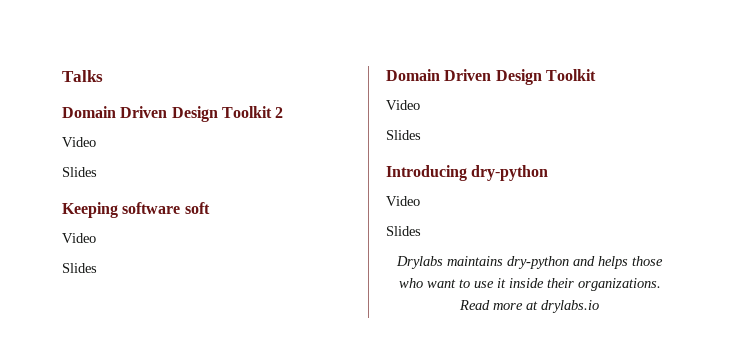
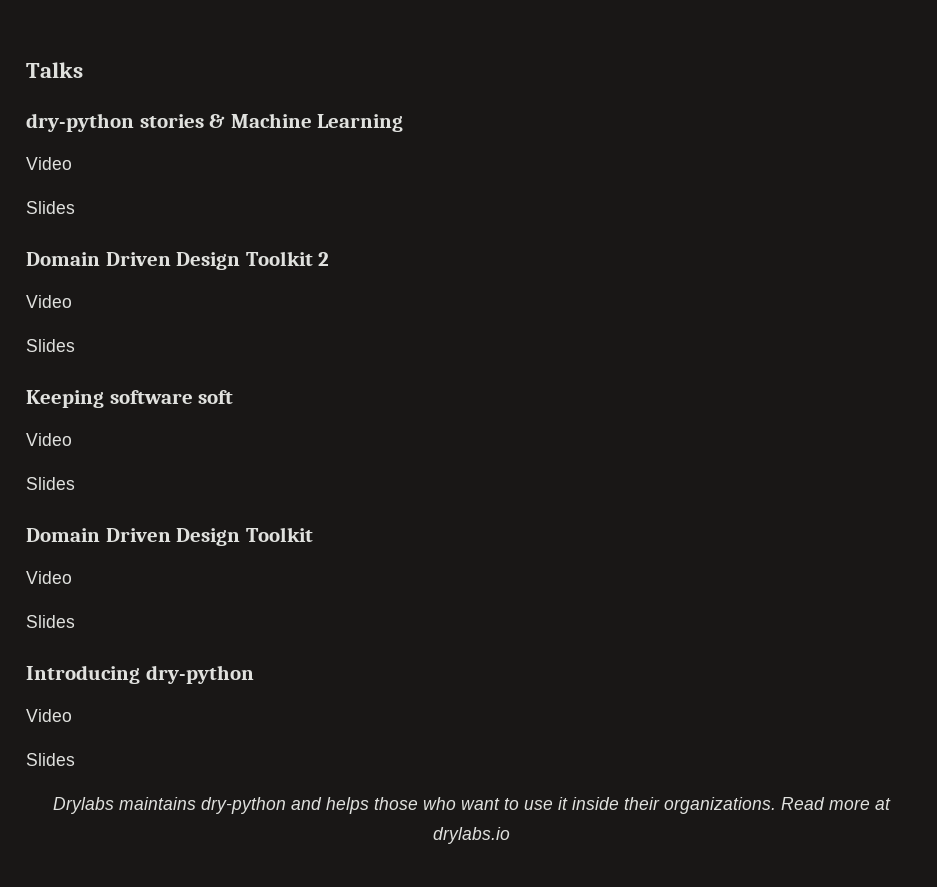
+ dry-python stories & Machine Learning
+ Video
+ Slides

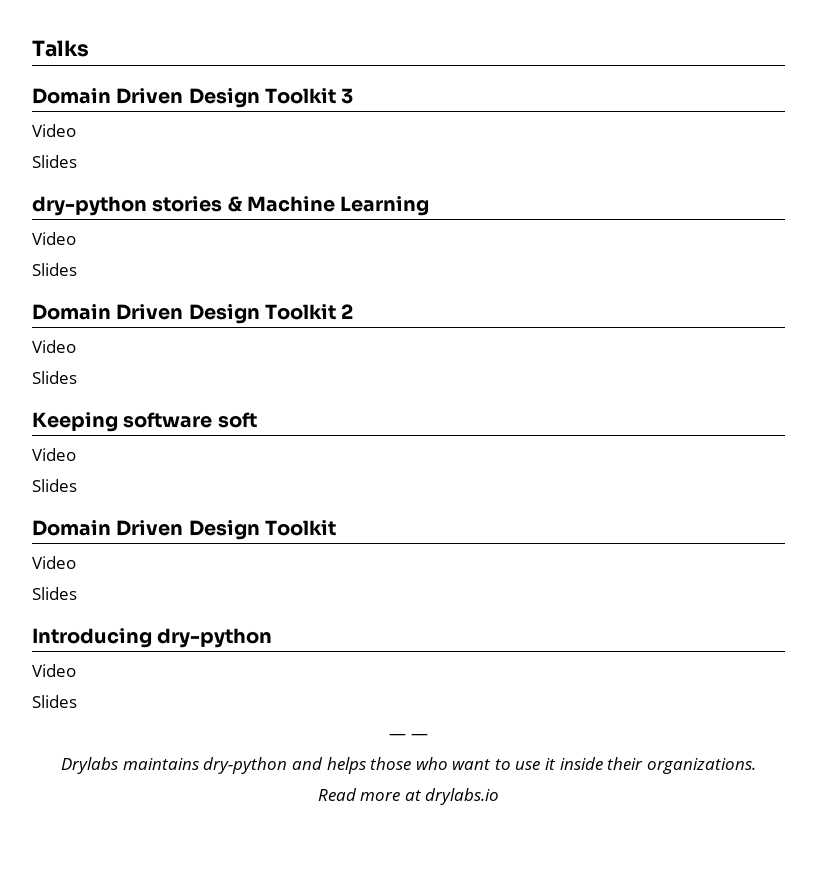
+ Domain Driven Design Toolkit 3
+ Video
+ Slides
+ — —
- Drylabs maintains dry-python and helps those who want to use it inside their organizations. Read more at drylabs.io
+ Drylabs maintains dry-python and helps those who want to use it inside their organizations.
+ Read more at drylabs.io

